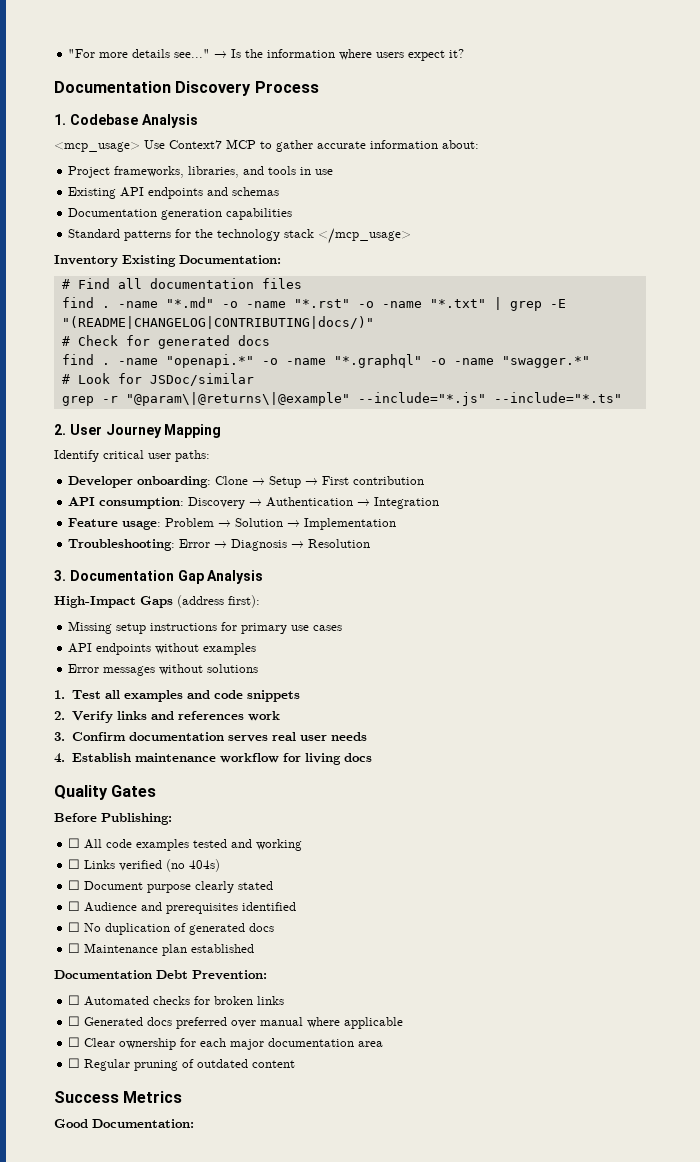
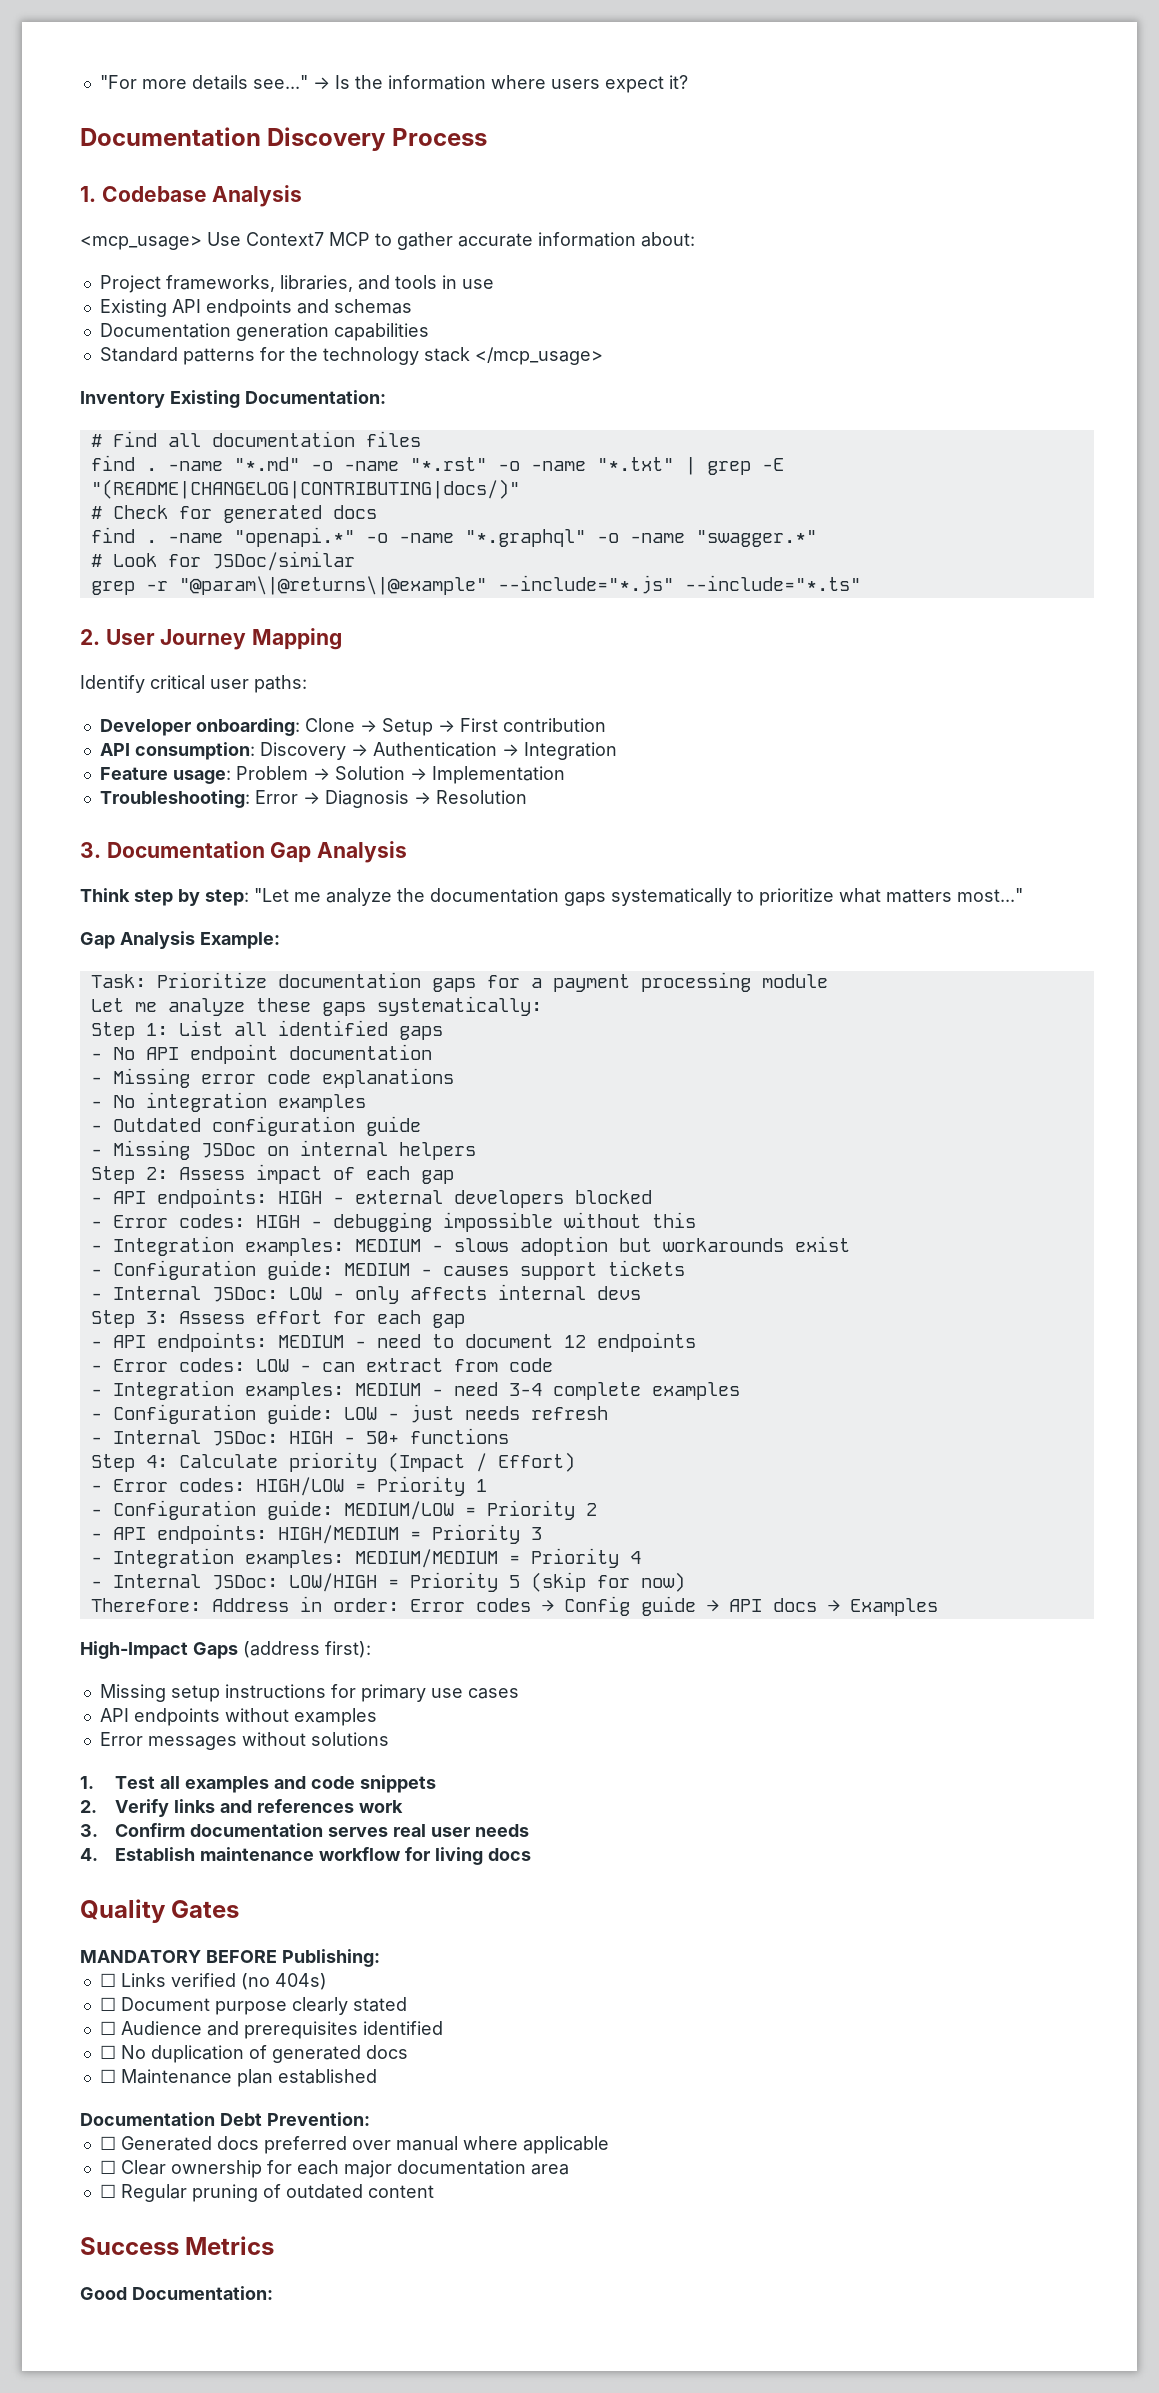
+ Think step by step: "Let me analyze the documentation gaps systematically to prioritize what matters most..."
+ Gap Analysis Example:
+ Task: Prioritize documentation gaps for a payment processing module
+ Let me analyze these gaps systematically:
+ Step 1: List all identified gaps
+ - No API endpoint documentation
+ - Missing error code explanations
+ - No integration examples
+ - Outdated configuration guide
+ - Missing JSDoc on internal helpers
+ Step 2: Assess impact of each gap
+ - API endpoints: HIGH - external developers blocked
+ - Error codes: HIGH - debugging impossible without this
+ - Integration examples: MEDIUM - slows adoption but workarounds exist
+ - Configuration guide: MEDIUM - causes support tickets
+ - Internal JSDoc: LOW - only affects internal devs
+ Step 3: Assess effort for each gap
+ - API endpoints: MEDIUM - need to document 12 endpoints
+ - Error codes: LOW - can extract from code
+ - Integration examples: MEDIUM - need 3-4 complete examples
+ - Configuration guide: LOW - just needs refresh
+ - Internal JSDoc: HIGH - 50+ functions
+ Step 4: Calculate priority (Impact / Effort)
+ - Error codes: HIGH/LOW = Priority 1
+ - Configuration guide: MEDIUM/LOW = Priority 2
+ - API endpoints: HIGH/MEDIUM = Priority 3
+ - Integration examples: MEDIUM/MEDIUM = Priority 4
+ - Internal JSDoc: LOW/HIGH = Priority 5 (skip for now)
+ Therefore: Address in order: Error codes → Config guide → API docs → Examples
- Before Publishing:
+ MANDATORY BEFORE Publishing:
- ☐ All code examples tested and working
- ☐ Automated checks for broken links

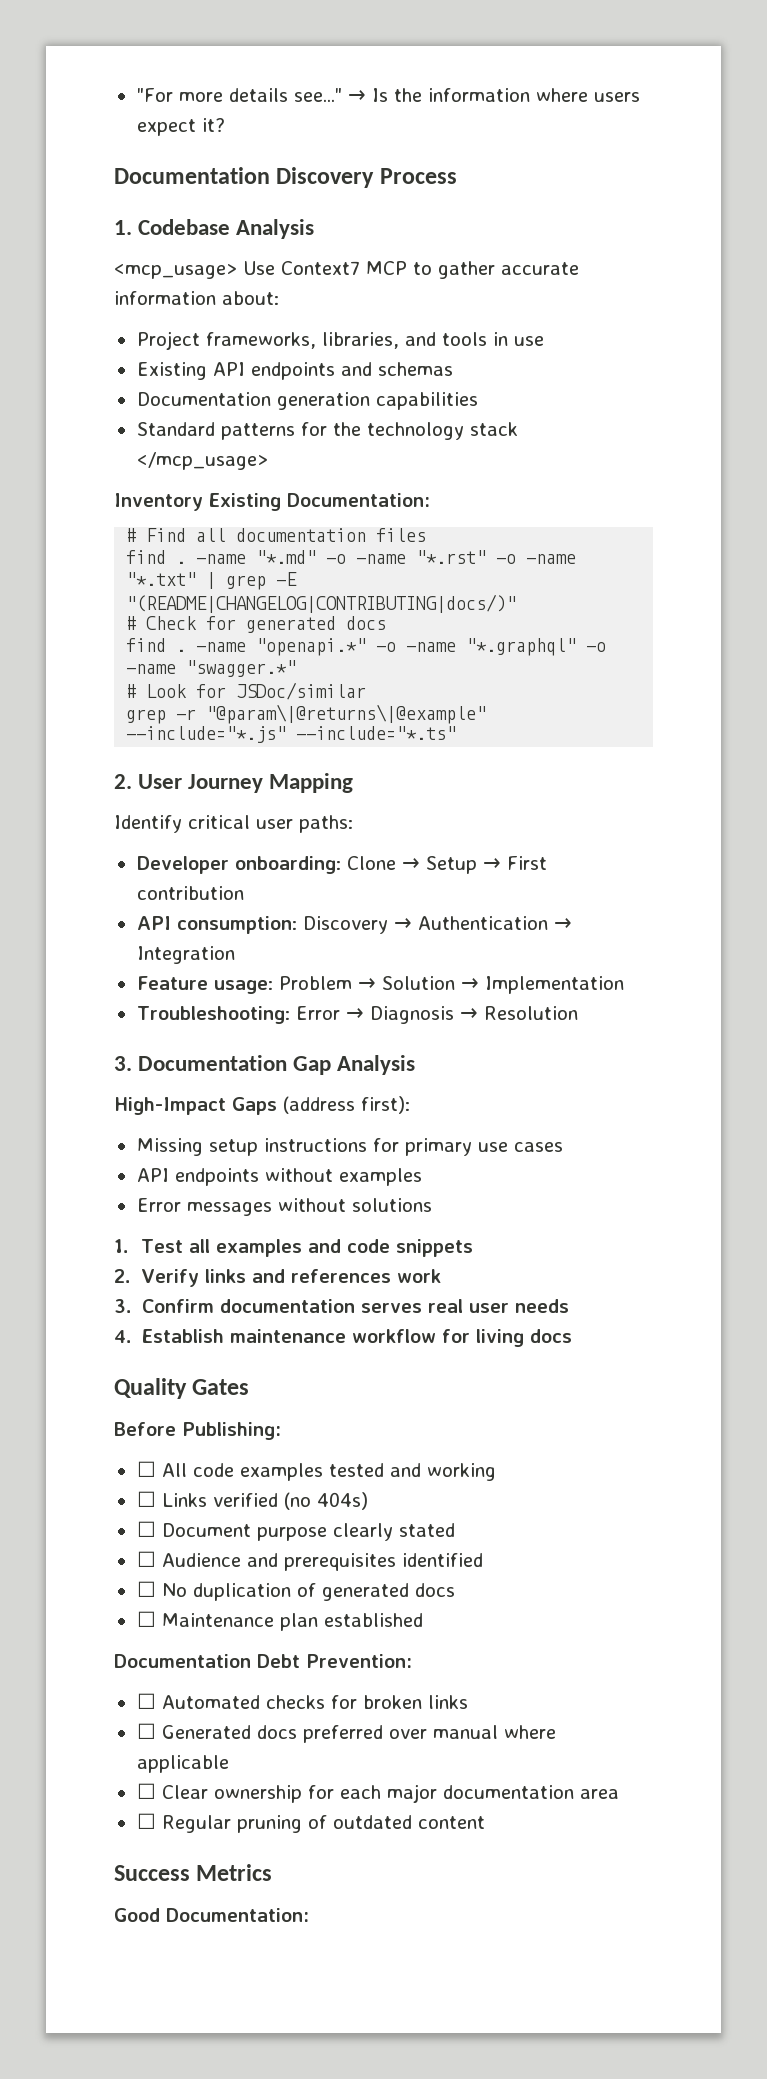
- Think step by step: "Let me analyze the documentation gaps systematically to prioritize what matters most..."
- Gap Analysis Example:
- Task: Prioritize documentation gaps for a payment processing module
- Let me analyze these gaps systematically:
- Step 1: List all identified gaps
- - No API endpoint documentation
- - Missing error code explanations
- - No integration examples
- - Outdated configuration guide
- - Missing JSDoc on internal helpers
- Step 2: Assess impact of each gap
- - API endpoints: HIGH - external developers blocked
- - Error codes: HIGH - debugging impossible without this
- - Integration examples: MEDIUM - slows adoption but workarounds exist
- - Configuration guide: MEDIUM - causes support tickets
- - Internal JSDoc: LOW - only affects internal devs
- Step 3: Assess effort for each gap
- - API endpoints: MEDIUM - need to document 12 endpoints
- - Error codes: LOW - can extract from code
- - Integration examples: MEDIUM - need 3-4 complete examples
- - Configuration guide: LOW - just needs refresh
- - Internal JSDoc: HIGH - 50+ functions
- Step 4: Calculate priority (Impact / Effort)
- - Error codes: HIGH/LOW = Priority 1
- - Configuration guide: MEDIUM/LOW = Priority 2
- - API endpoints: HIGH/MEDIUM = Priority 3
- - Integration examples: MEDIUM/MEDIUM = Priority 4
- - Internal JSDoc: LOW/HIGH = Priority 5 (skip for now)
- Therefore: Address in order: Error codes → Config guide → API docs → Examples
- MANDATORY BEFORE Publishing:
+ Before Publishing:
+ ☐ All code examples tested and working
+ ☐ Automated checks for broken links

